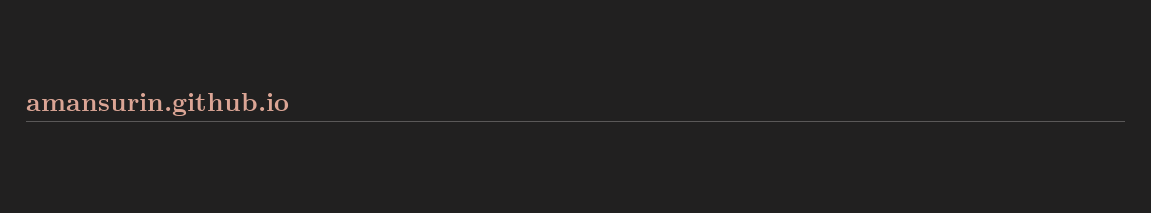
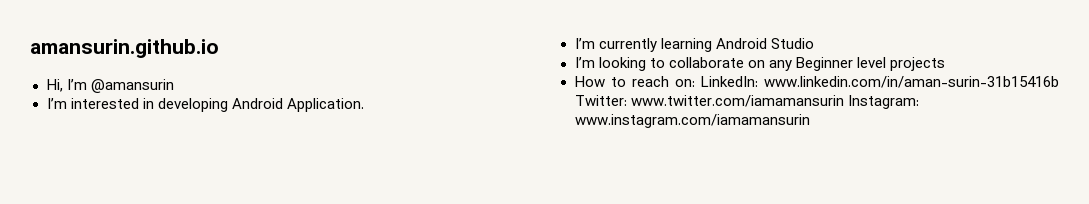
+ Hi, I’m @amansurin
+ I’m interested in developing Android Application.
+ I’m currently learning Android Studio
+ I’m looking to collaborate on any Beginner level projects
+ How to reach on: LinkedIn: www.linkedin.com/in/aman-surin-31b15416b Twitter: www.twitter.com/iamamansurin Instagram: www.instagram.com/iamamansurin

